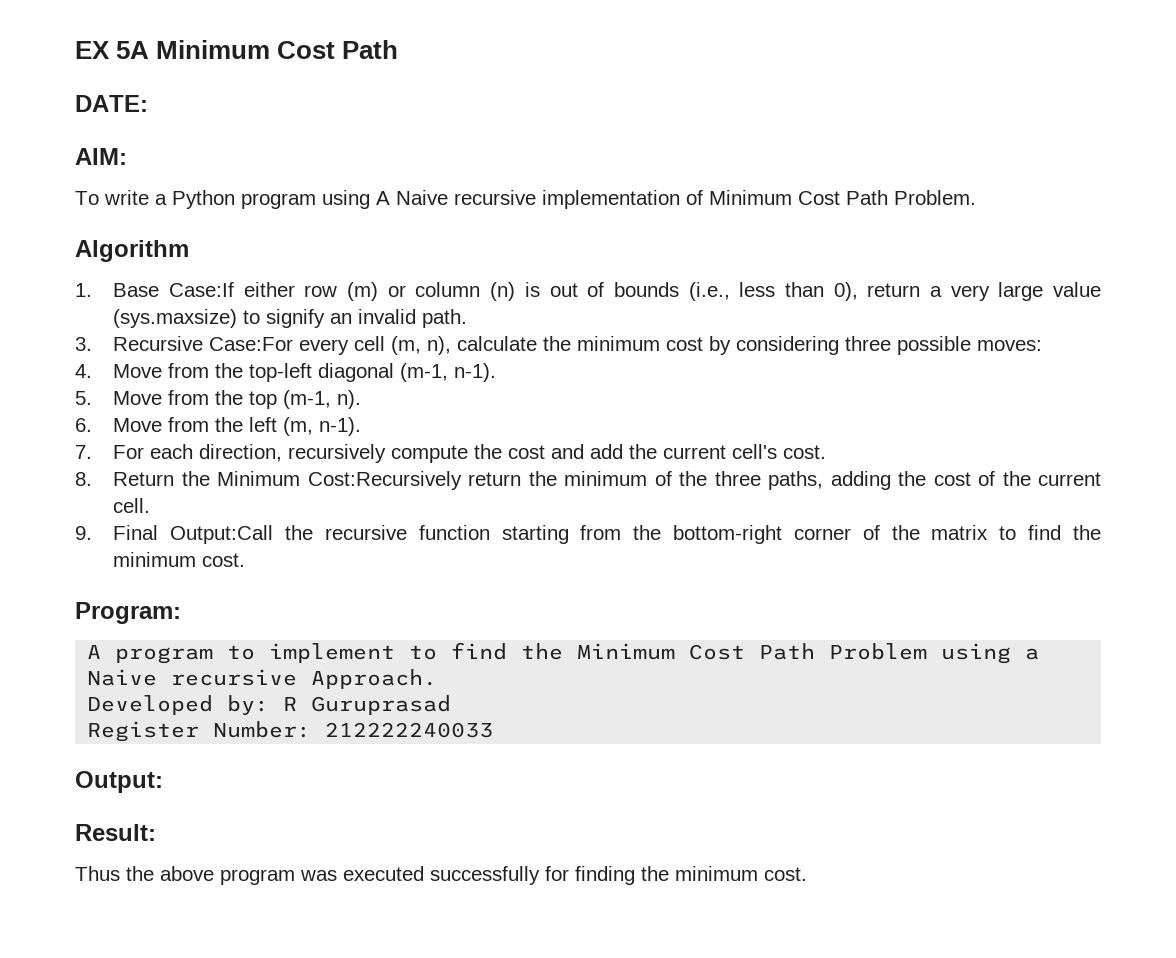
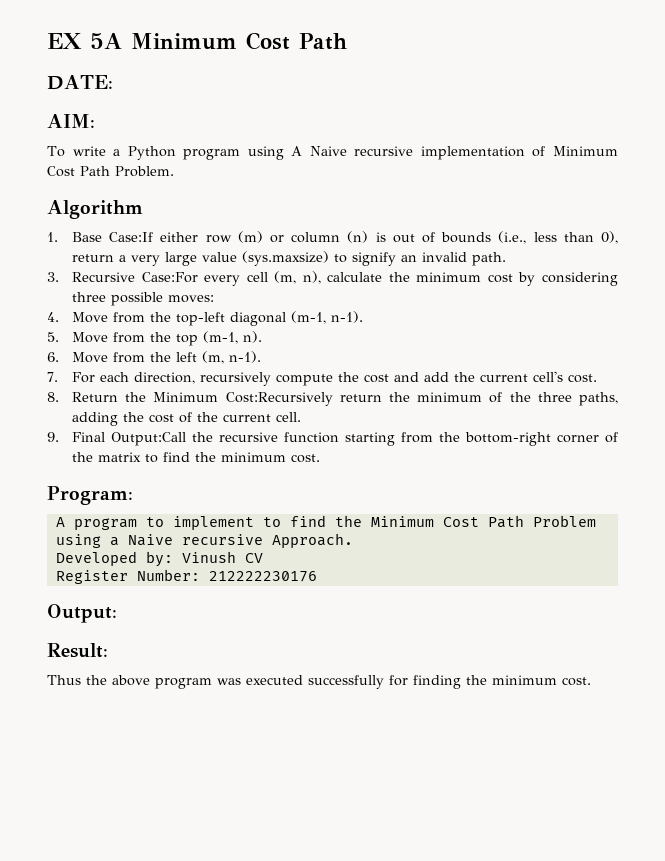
- Developed by: R Guruprasad
+ Developed by: Vinush CV
- Register Number: 212222240033
+ Register Number: 212222230176

